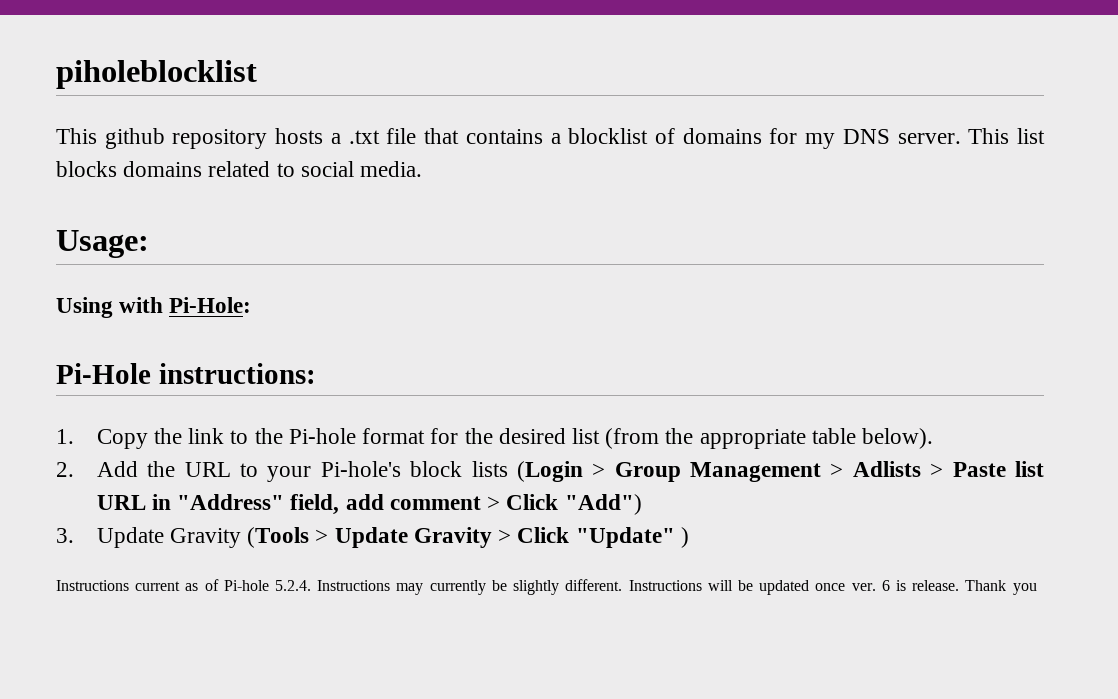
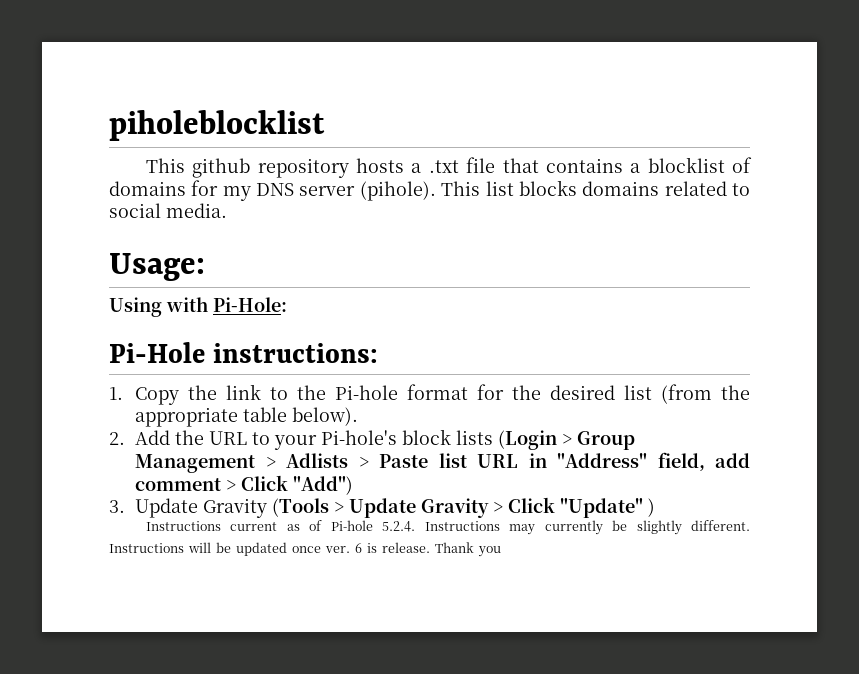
- This github repository hosts a .txt file that contains a blocklist of domains for my DNS server.
+ This github repository hosts a .txt file that contains a blocklist of domains for my DNS server (pihole).

